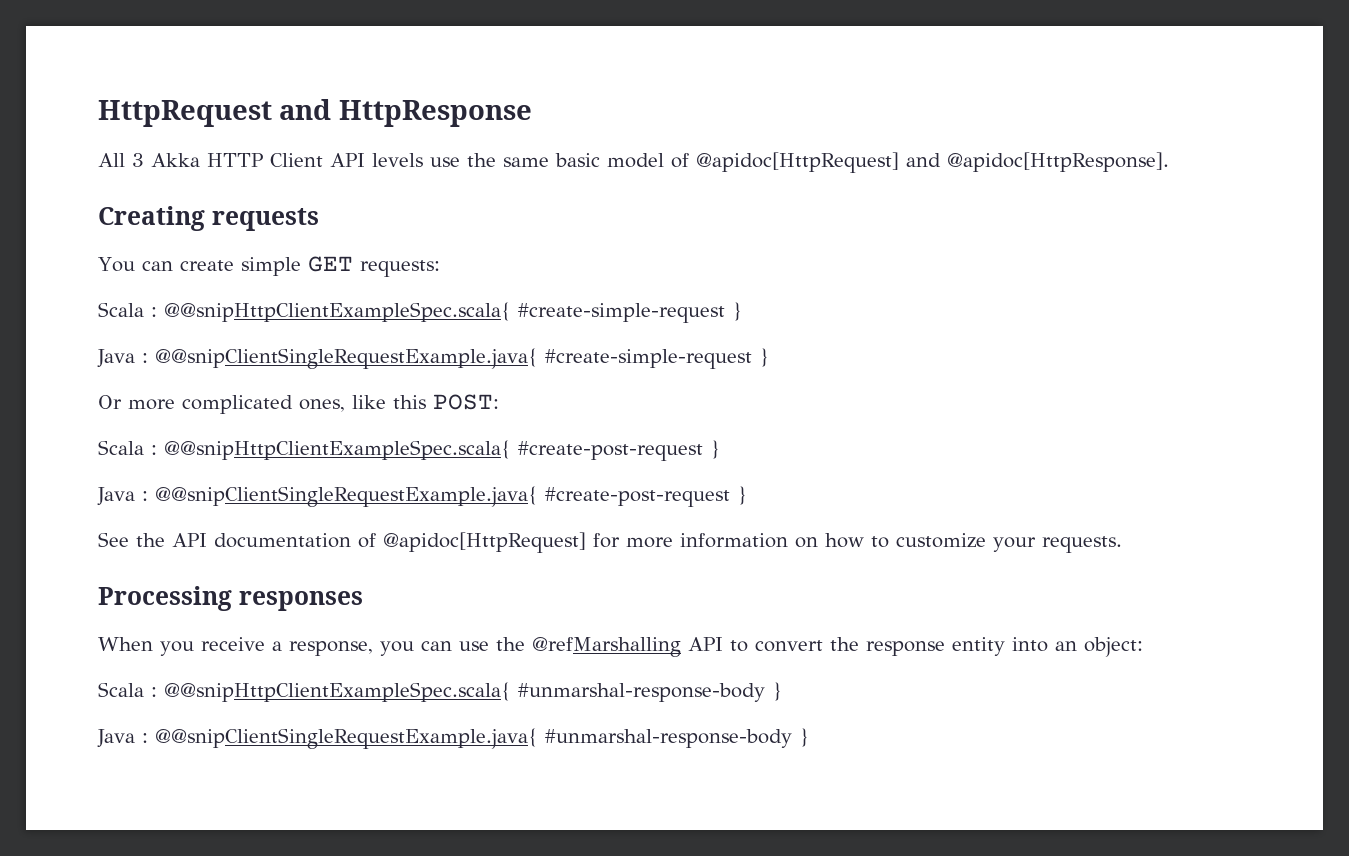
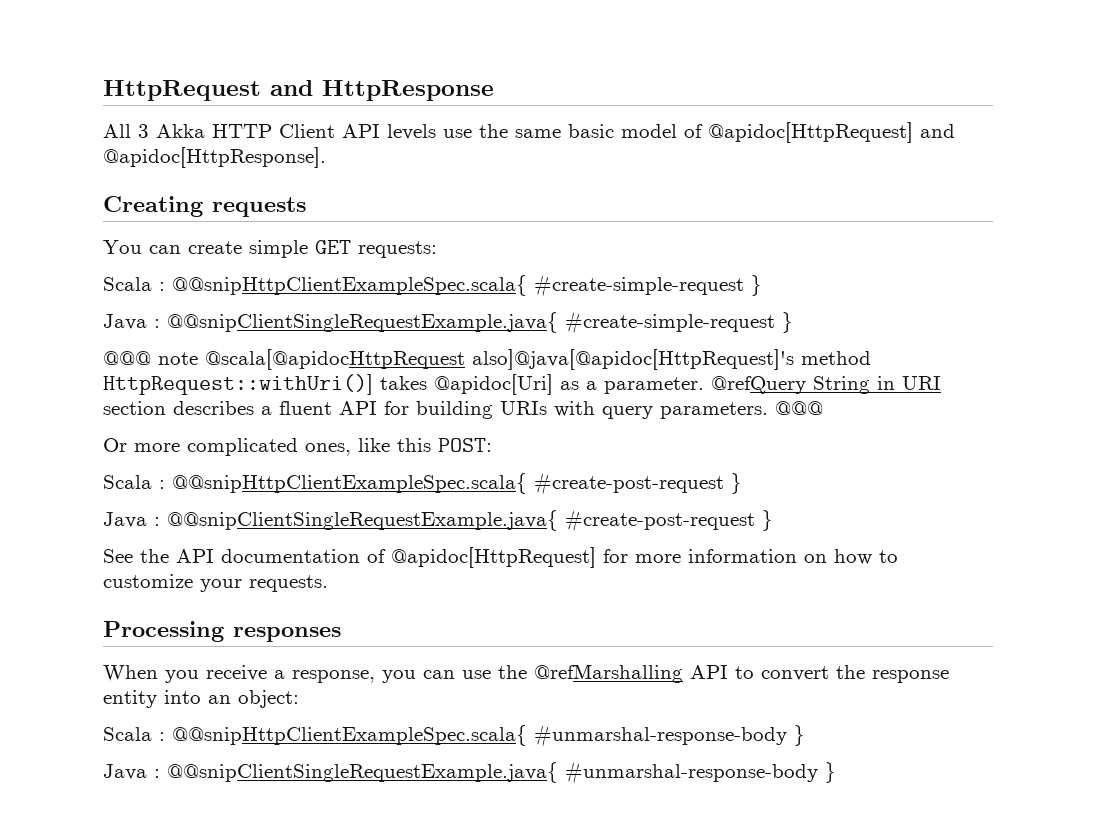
+ @@@ note @scala[@apidocHttpRequest also]@java[@apidoc[HttpRequest]'s method HttpRequest::withUri()] takes @apidoc[Uri] as a parameter. @refQuery String in URI section describes a fluent API for building URIs with query parameters. @@@

